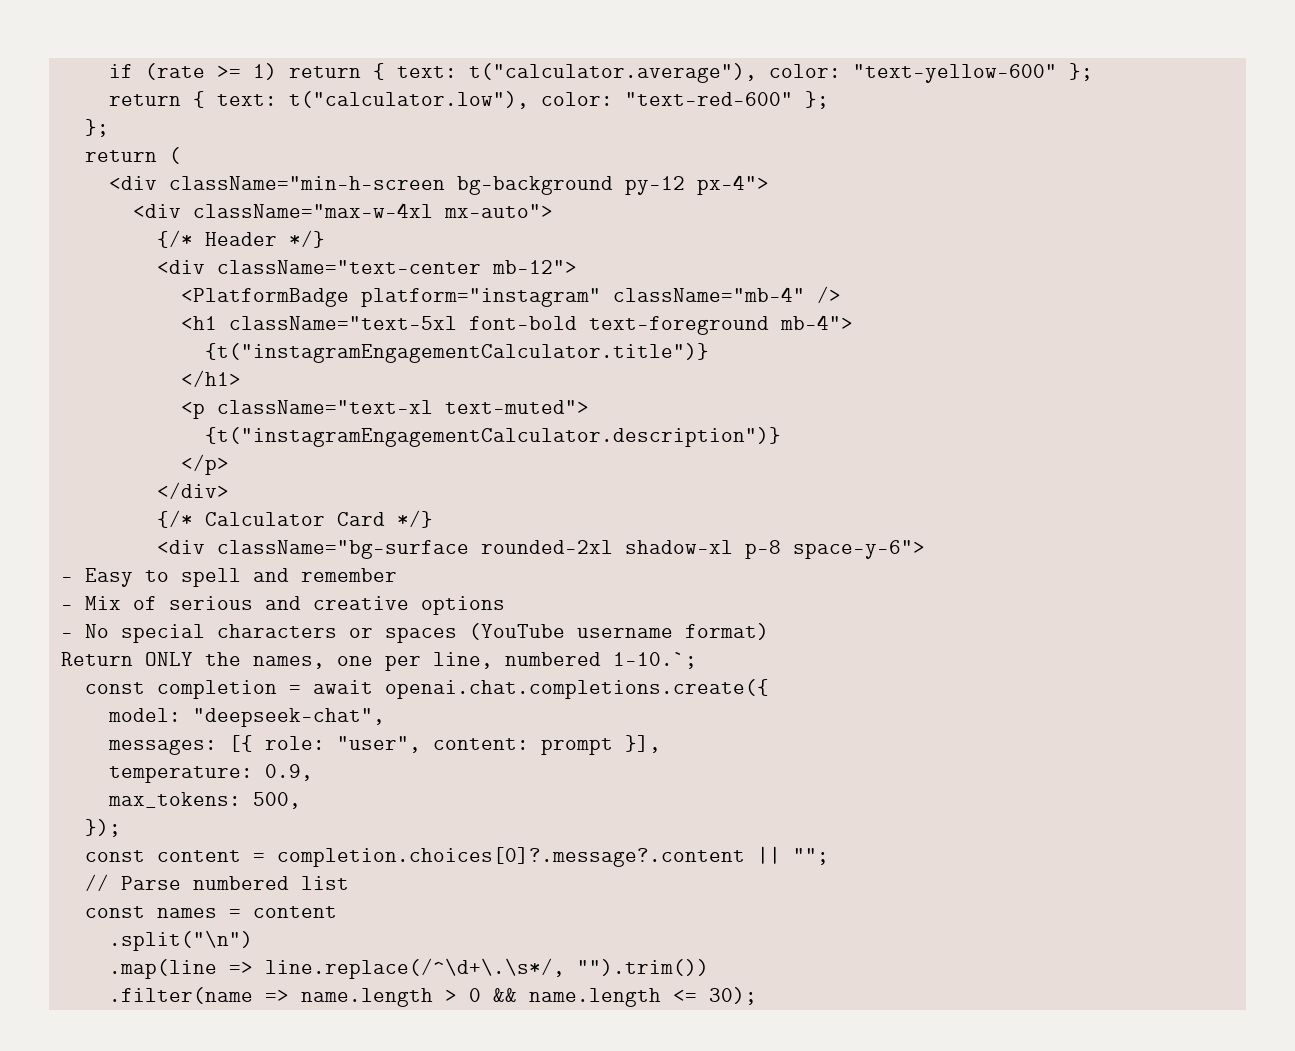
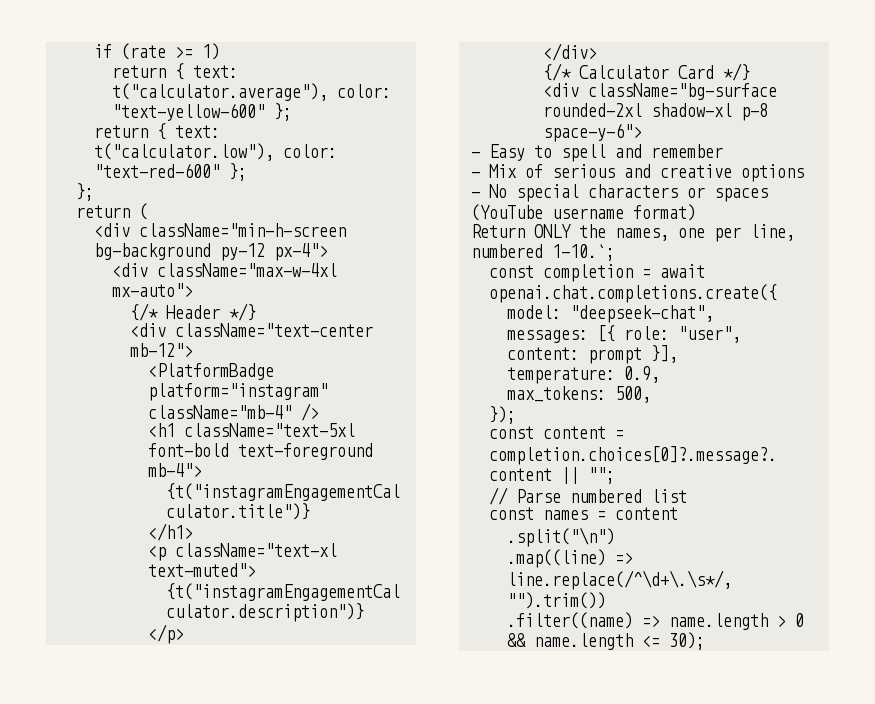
- if (rate >= 1) return { text: t("calculator.average"), color: "text-yellow-600" };
+ if (rate >= 1)
+ return { text: t("calculator.average"), color: "text-yellow-600" };
- .map(line => line.replace(/^\d+\.\s*/, "").trim())
+ .map((line) => line.replace(/^\d+\.\s*/, "").trim())
- .filter(name => name.length > 0 && name.length <= 30);
+ .filter((name) => name.length > 0 && name.length <= 30);

